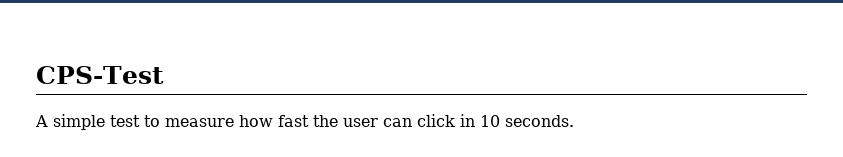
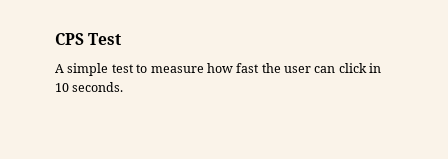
- CPS-Test
+ CPS Test

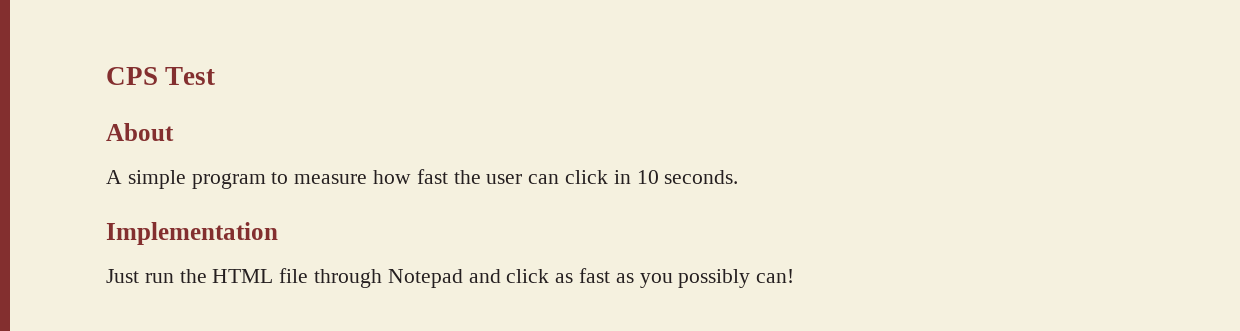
+ About
- A simple test to measure how fast the user can click in 10 seconds.
+ A simple program to measure how fast the user can click in 10 seconds.
+ Implementation
+ Just run the HTML file through Notepad and click as fast as you possibly can!

